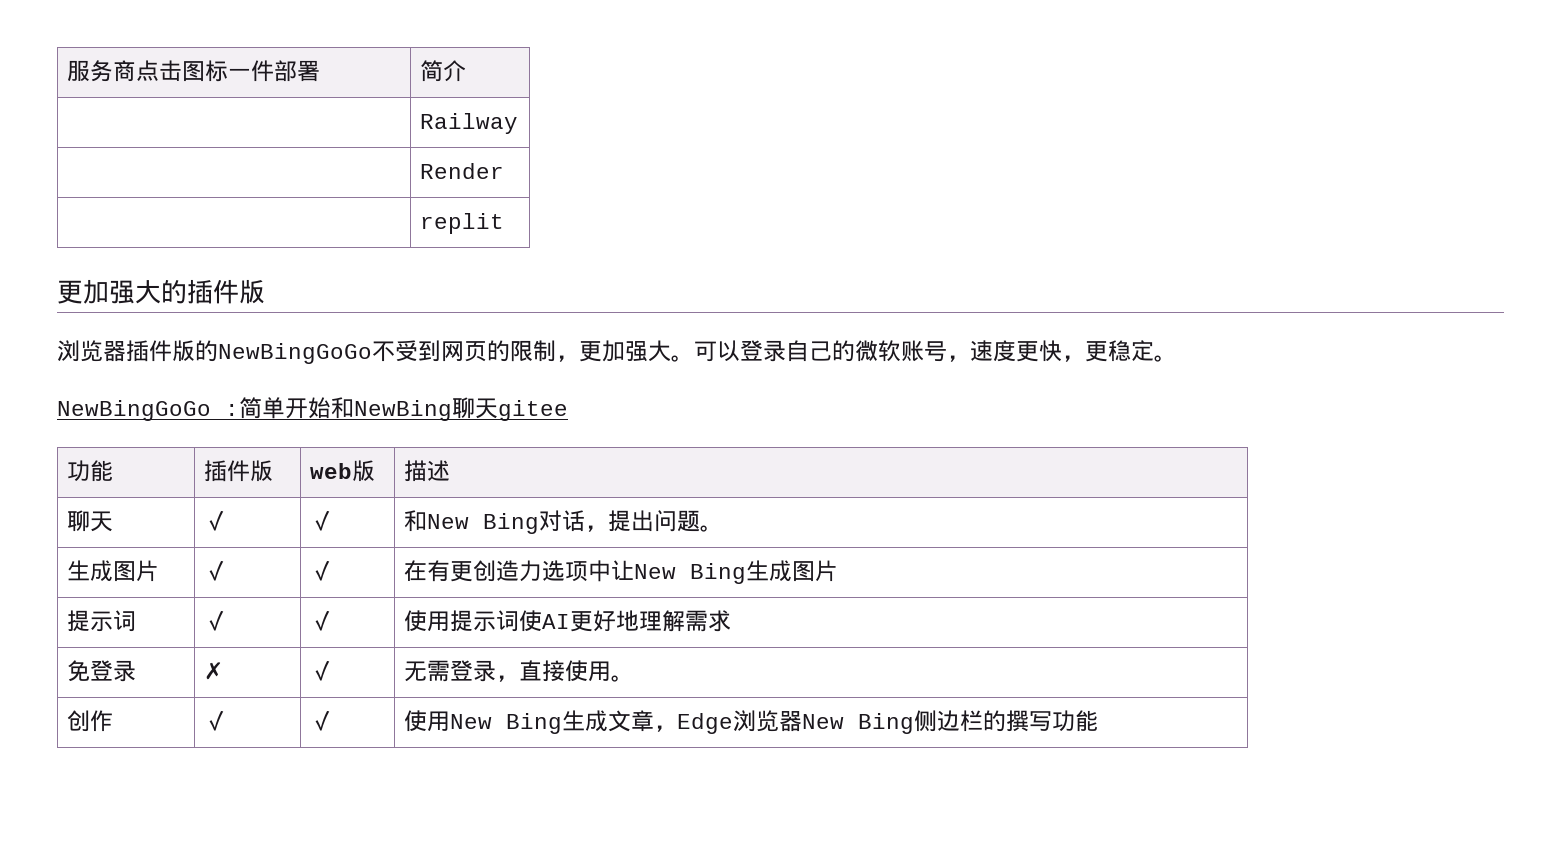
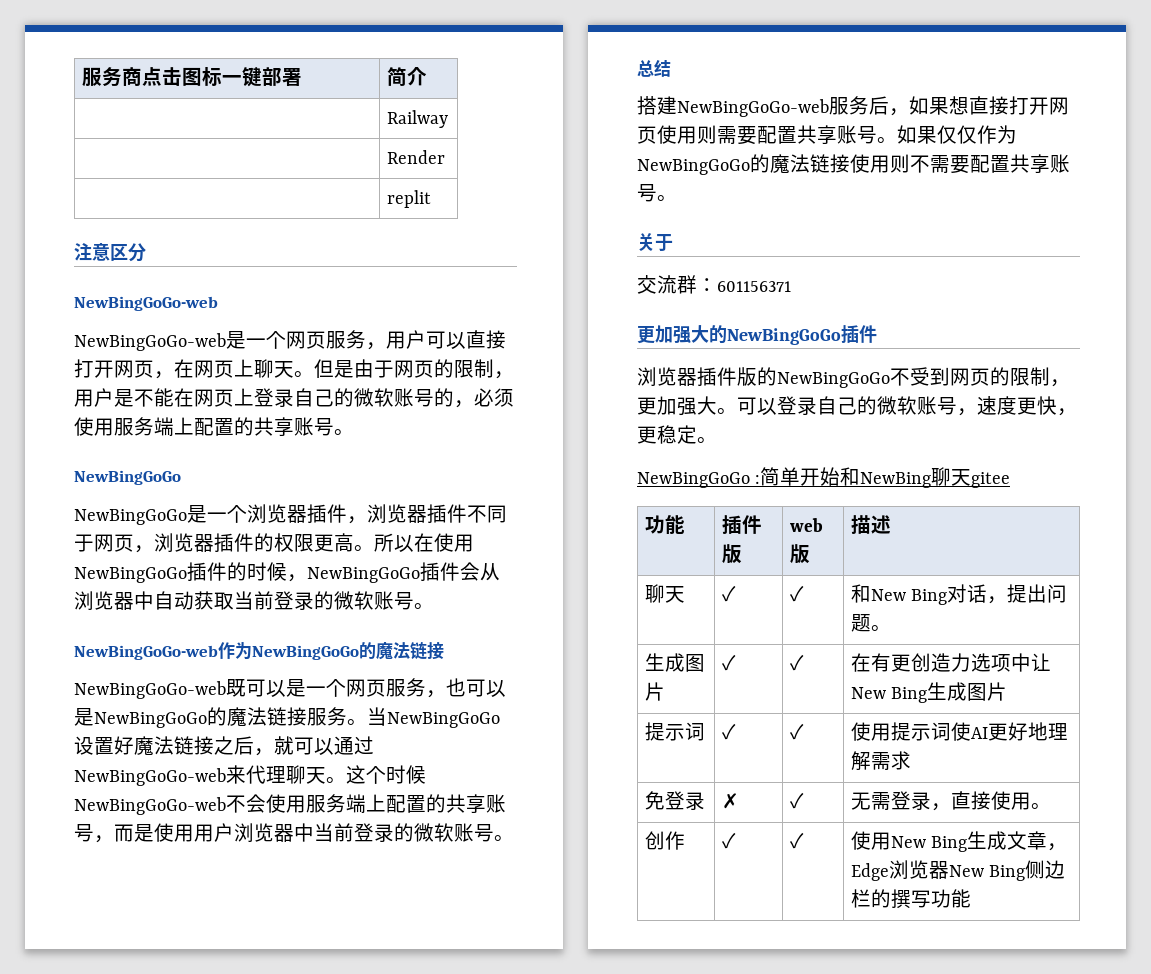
- 服务商点击图标一件部署 | 简介
+ 服务商点击图标一键部署 | 简介
+ 注意区分
+ NewBingGoGo-web
+ NewBingGoGo-web是一个网页服务，用户可以直接打开网页，在网页上聊天。但是由于网页的限制，用户是不能在网页上登录自己的微软账号的，必须使用服务端上配置的共享账号。
+ NewBingGoGo
+ NewBingGoGo是一个浏览器插件，浏览器插件不同于网页，浏览器插件的权限更高。所以在使用NewBingGoGo插件的时候，NewBingGoGo插件会从浏览器中自动获取当前登录的微软账号。
+ NewBingGoGo-web作为NewBingGoGo的魔法链接
+ NewBingGoGo-web既可以是一个网页服务，也可以是NewBingGoGo的魔法链接服务。当NewBingGoGo设置好魔法链接之后，就可以通过NewBingGoGo-web来代理聊天。这个时候NewBingGoGo-web不会使用服务端上配置的共享账号，而是使用用户浏览器中当前登录的微软账号。
+ 总结
+ 搭建NewBingGoGo-web服务后，如果想直接打开网页使用则需要配置共享账号。如果仅仅作为NewBingGoGo的魔法链接使用则不需要配置共享账号。
+ 关于
+ 交流群：601156371
- 更加强大的插件版
+ 更加强大的NewBingGoGo插件

